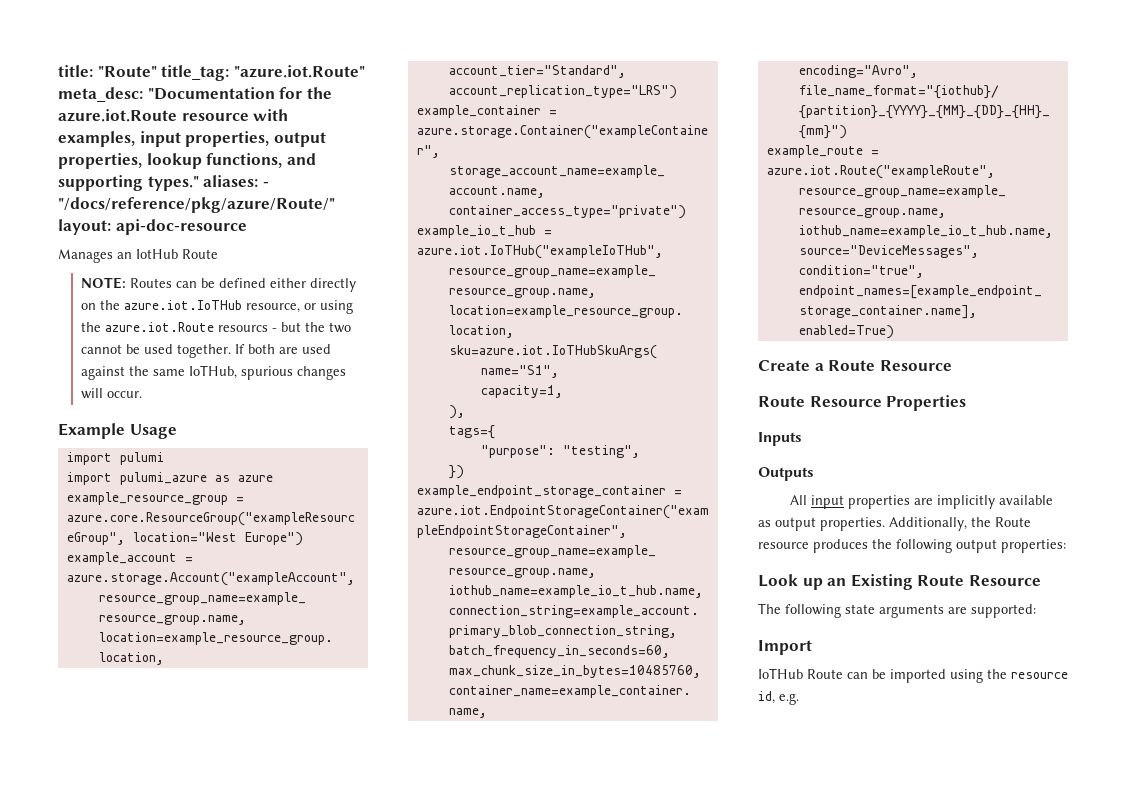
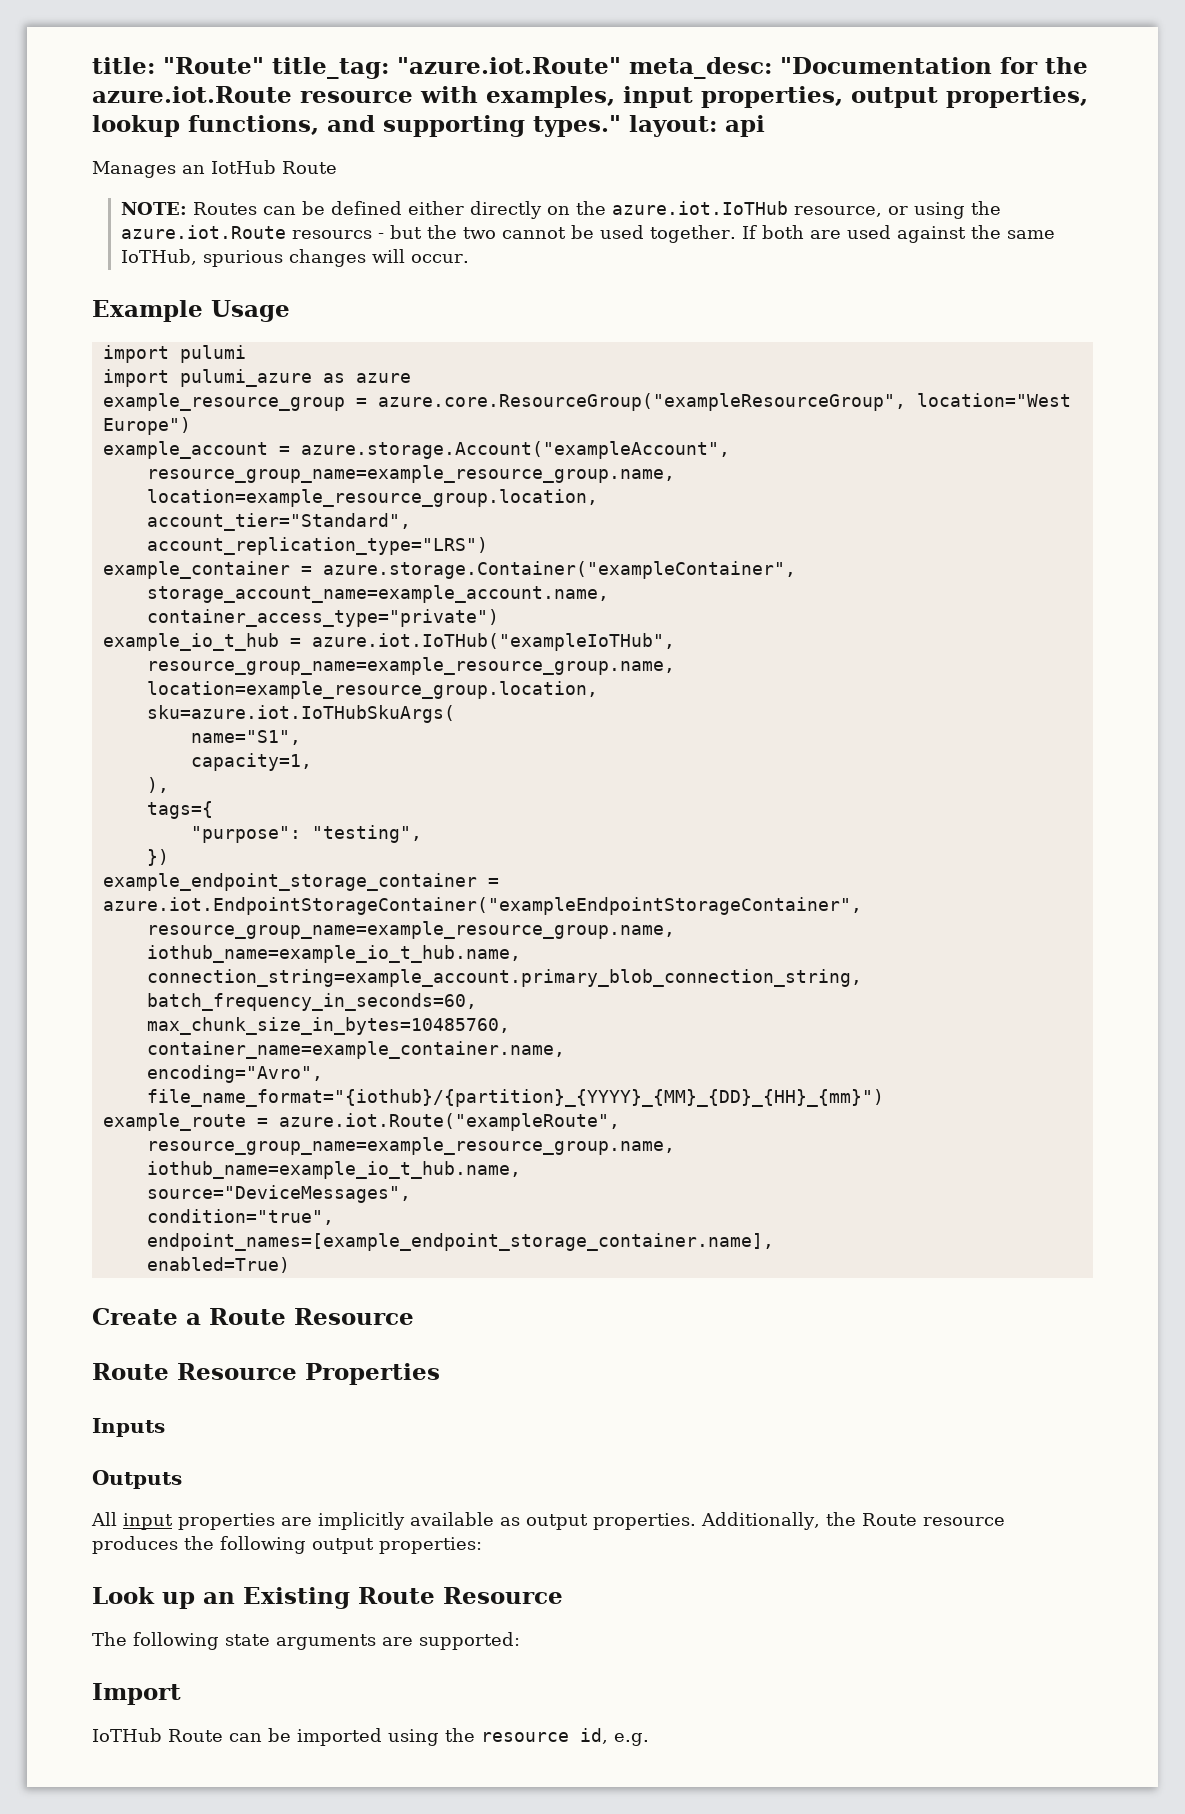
- title: "Route" title_tag: "azure.iot.Route" meta_desc: "Documentation for the azure.iot.Route resource with examples, input properties, output properties, lookup functions, and supporting types." aliases: - "/docs/reference/pkg/azure/Route/" layout: api-doc-resource
+ title: "Route" title_tag: "azure.iot.Route" meta_desc: "Documentation for the azure.iot.Route resource with examples, input properties, output properties, lookup functions, and supporting types." layout: api

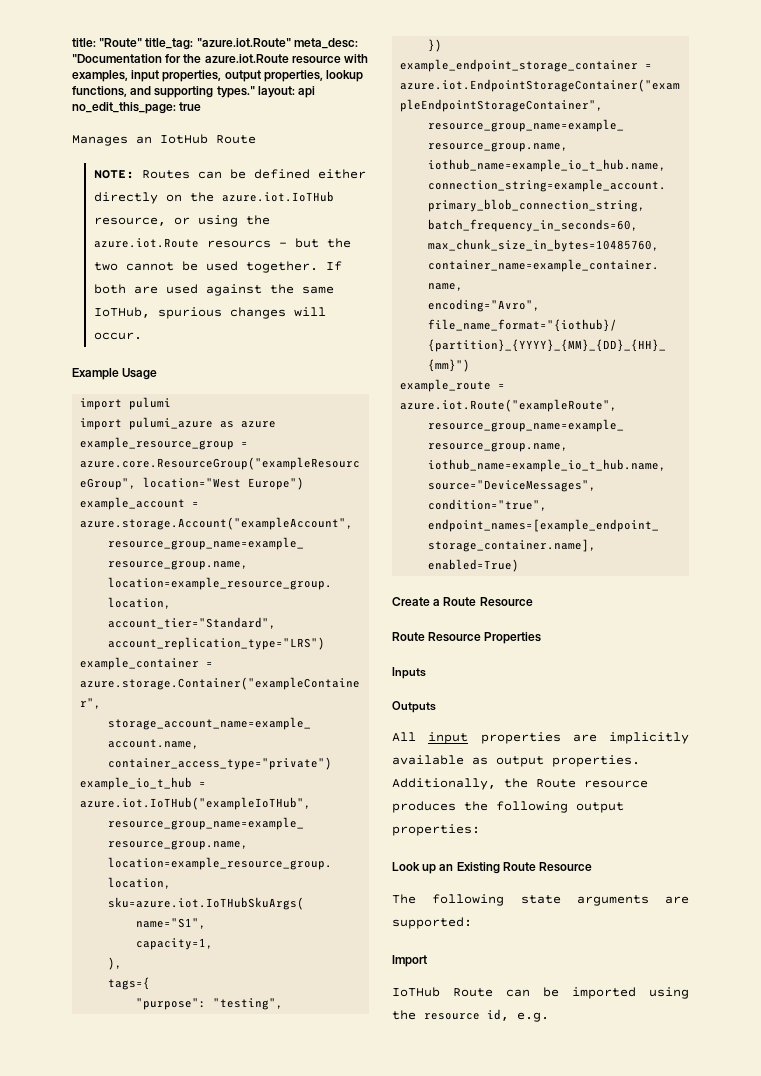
- title: "Route" title_tag: "azure.iot.Route" meta_desc: "Documentation for the azure.iot.Route resource with examples, input properties, output properties, lookup functions, and supporting types." layout: api
+ title: "Route" title_tag: "azure.iot.Route" meta_desc: "Documentation for the azure.iot.Route resource with examples, input properties, output properties, lookup functions, and supporting types." layout: api no_edit_this_page: true

